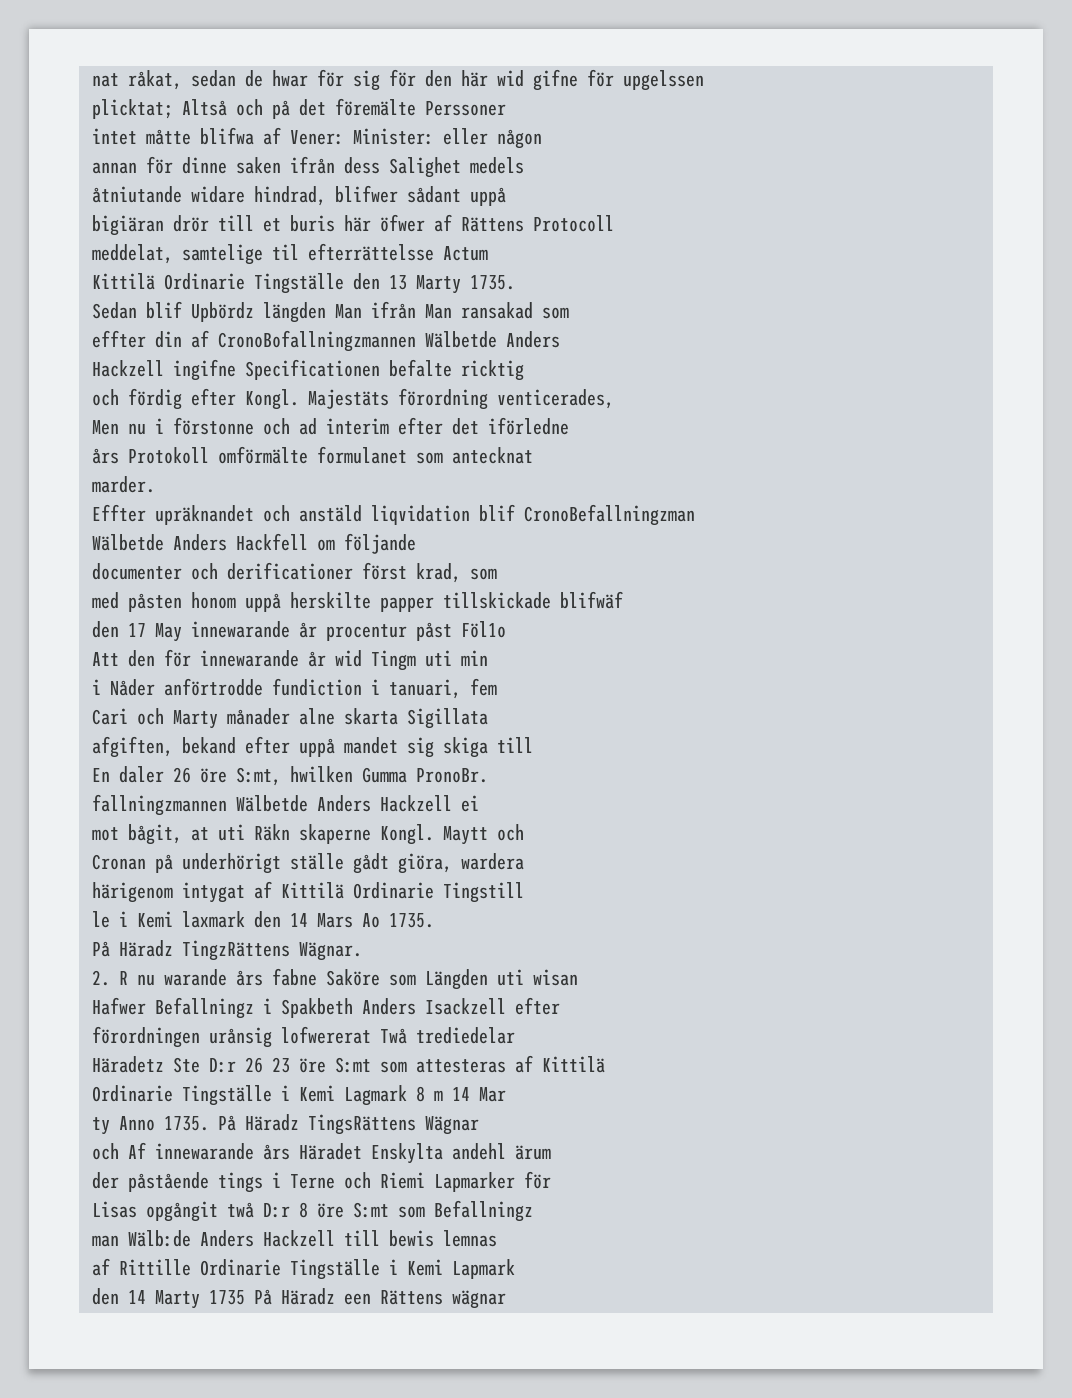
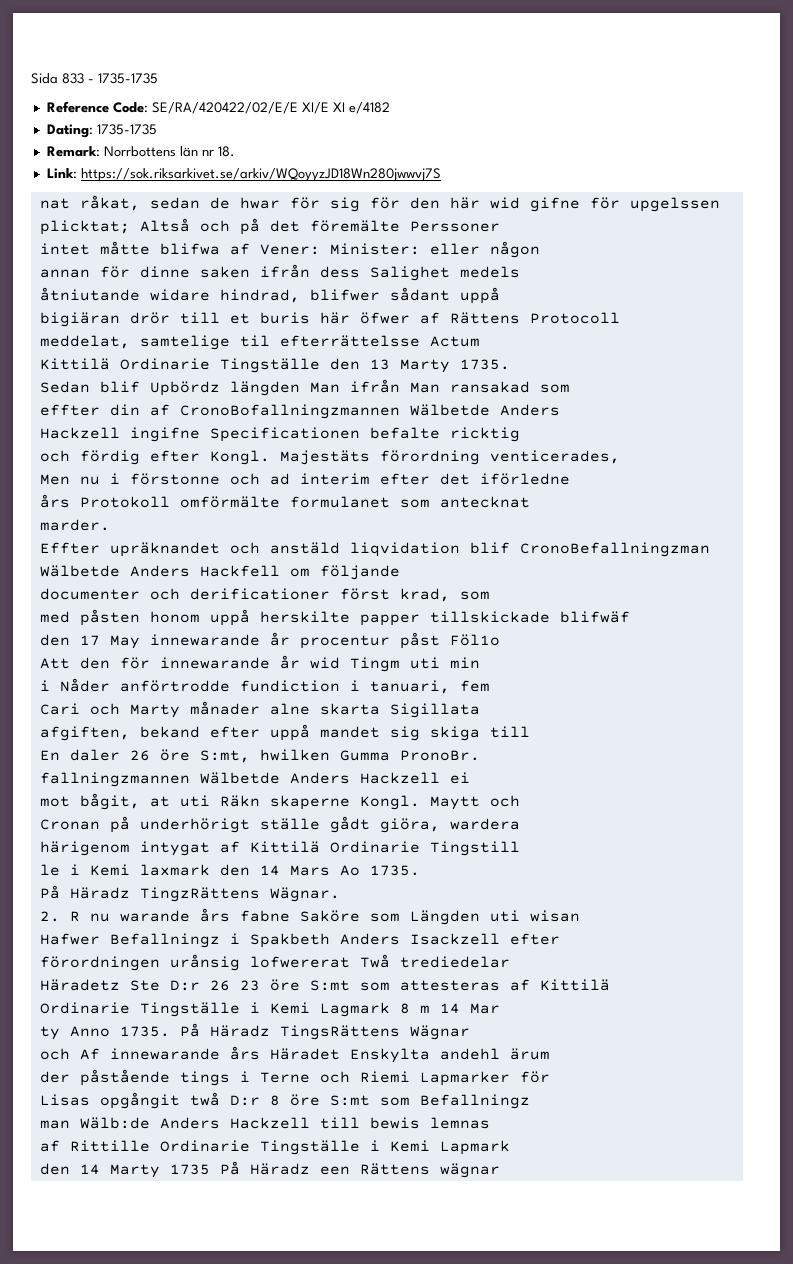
+ Sida 833 - 1735-1735
+ Reference Code: SE/RA/420422/02/E/E XI/E XI e/4182
+ Dating: 1735-1735
+ Remark: Norrbottens län nr 18.
+ Link: https://sok.riksarkivet.se/arkiv/WQoyyzJD18Wn280jwwvj7S

